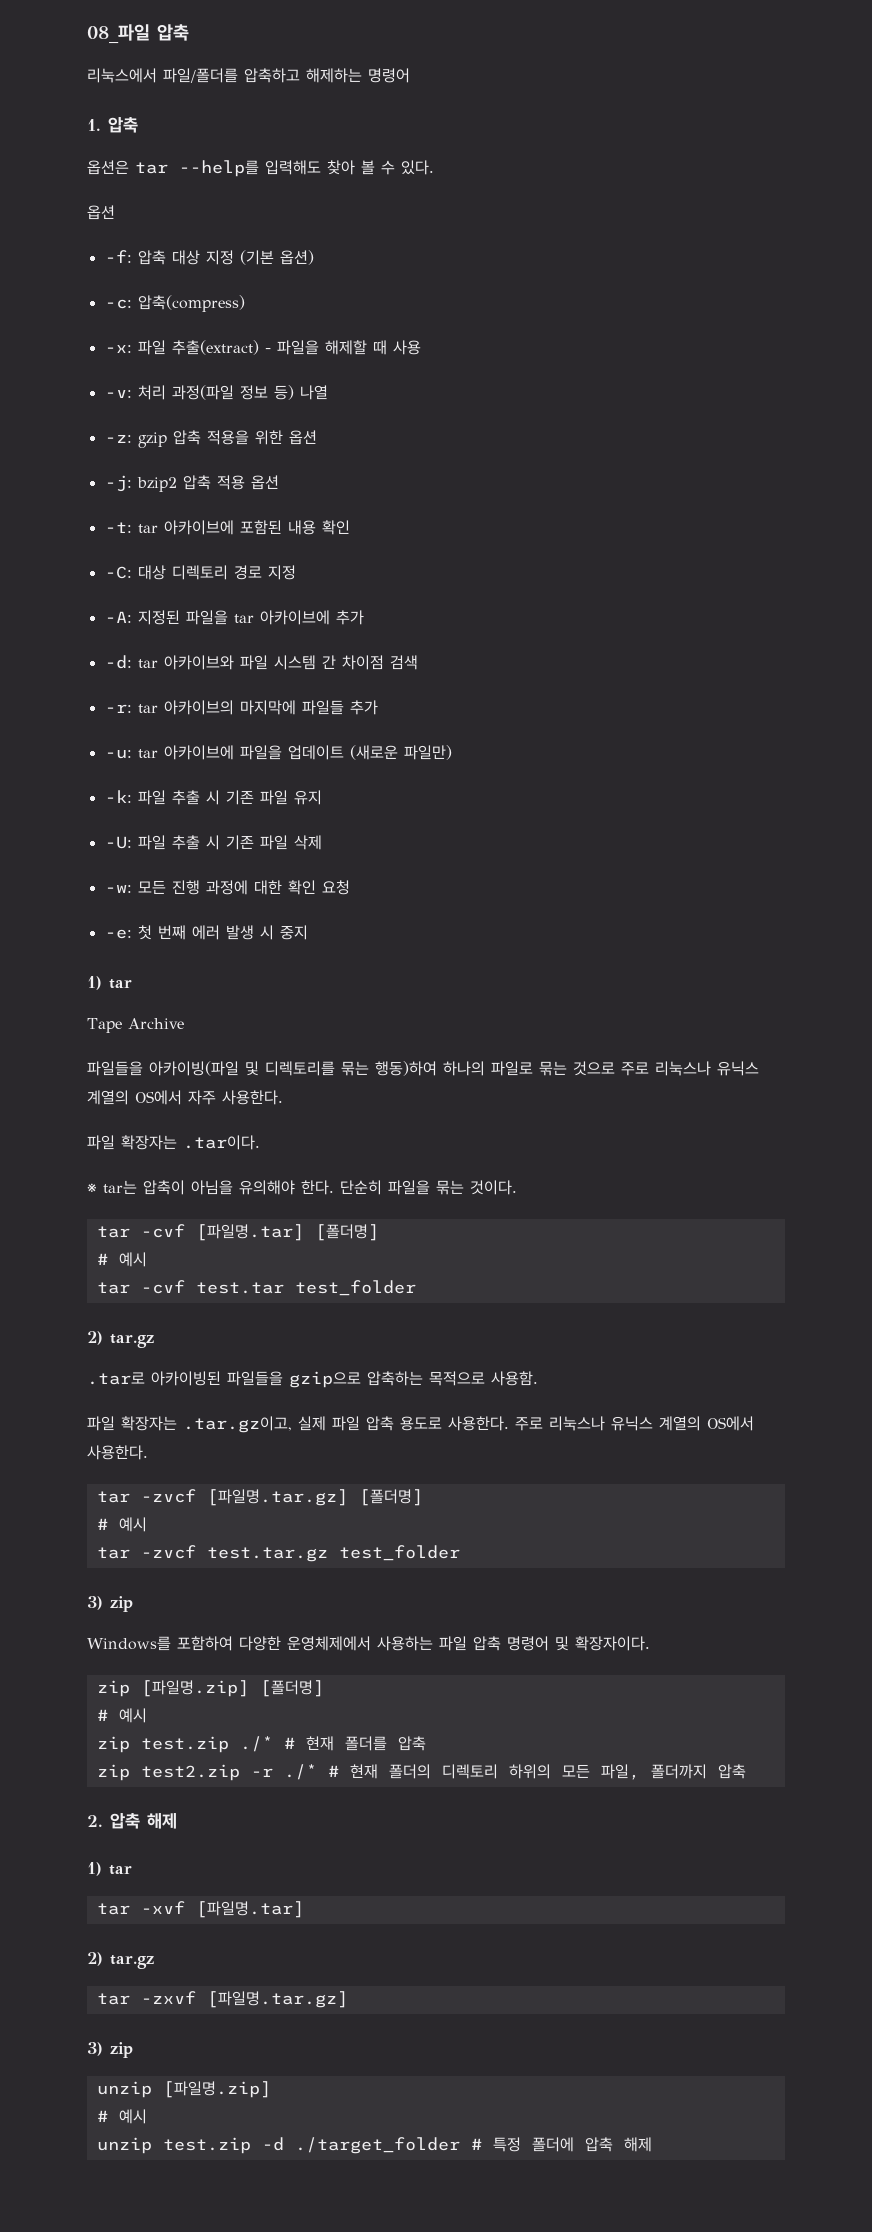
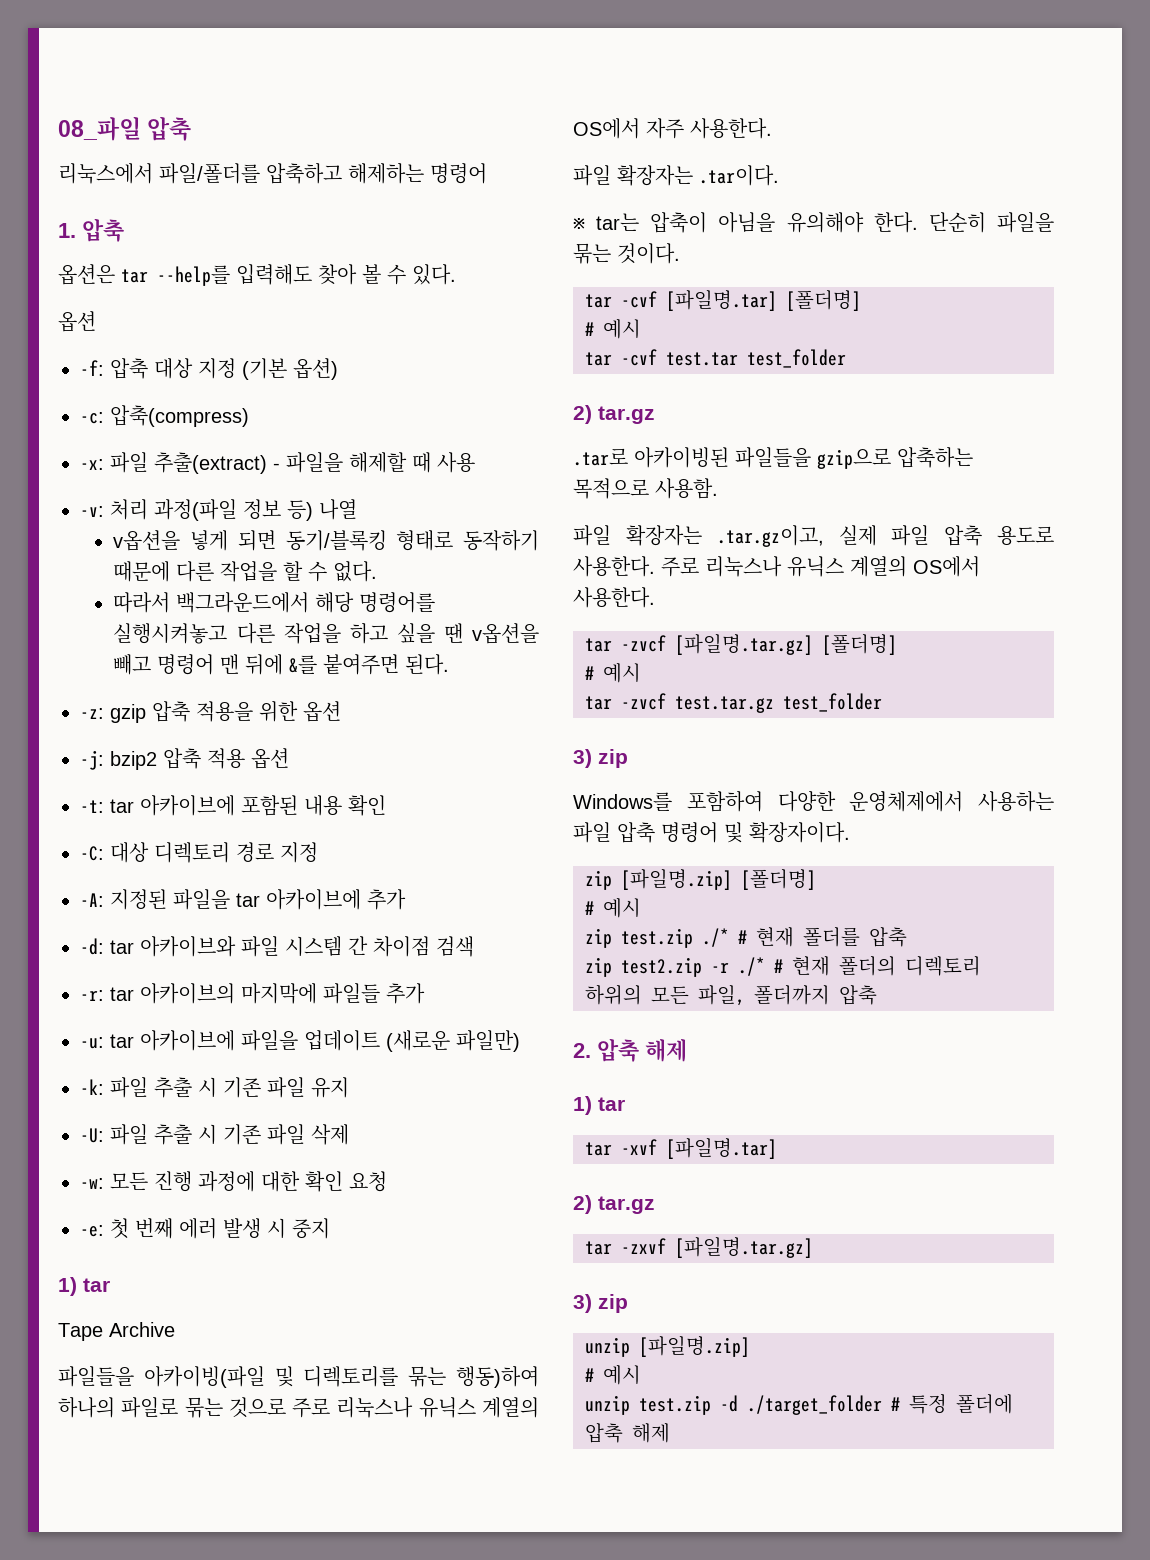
+ v옵션을 넣게 되면 동기/블록킹 형태로 동작하기 때문에 다른 작업을 할 수 없다.
+ 따라서 백그라운드에서 해당 명령어를 실행시켜놓고 다른 작업을 하고 싶을 땐 v옵션을 빼고 명령어 맨 뒤에 &를 붙여주면 된다.

